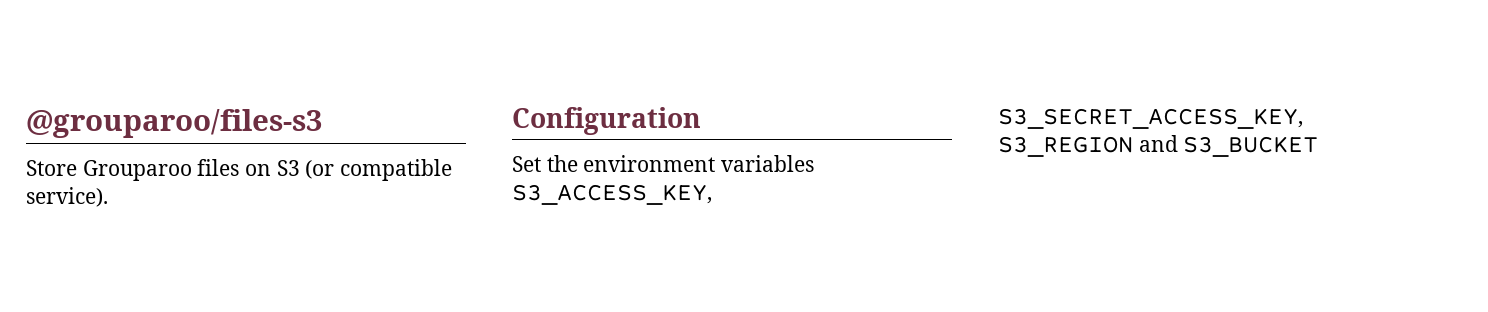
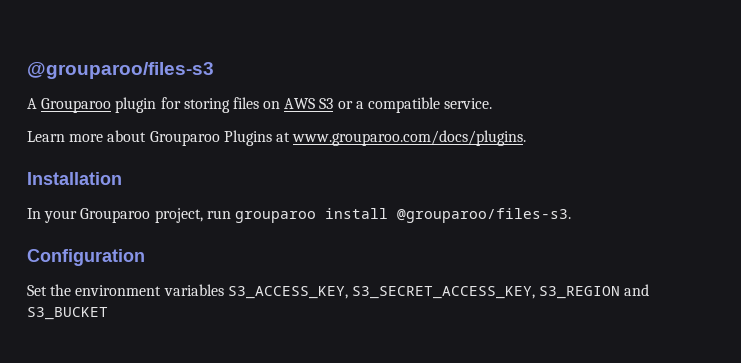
- Store Grouparoo files on S3 (or compatible service).
+ A Grouparoo plugin for storing files on AWS S3 or a compatible service.
+ Learn more about Grouparoo Plugins at www.grouparoo.com/docs/plugins.
+ Installation
+ In your Grouparoo project, run grouparoo install @grouparoo/files-s3.

